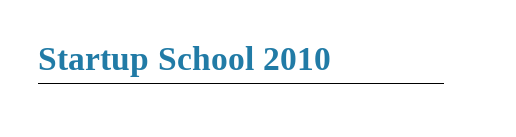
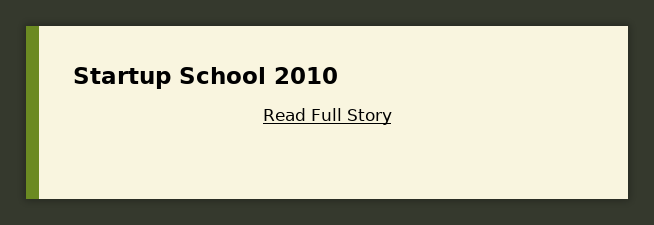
+ Read Full Story

